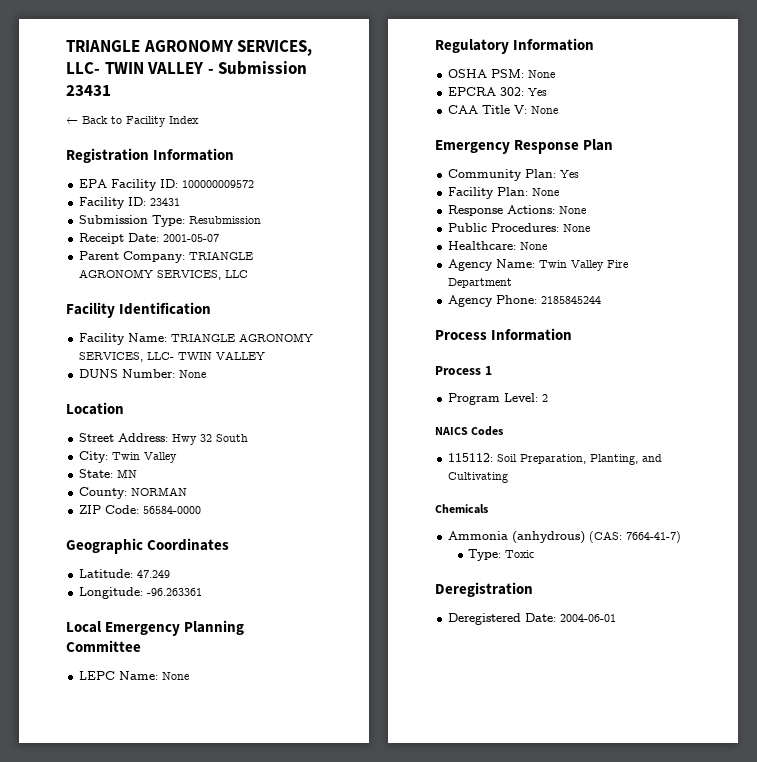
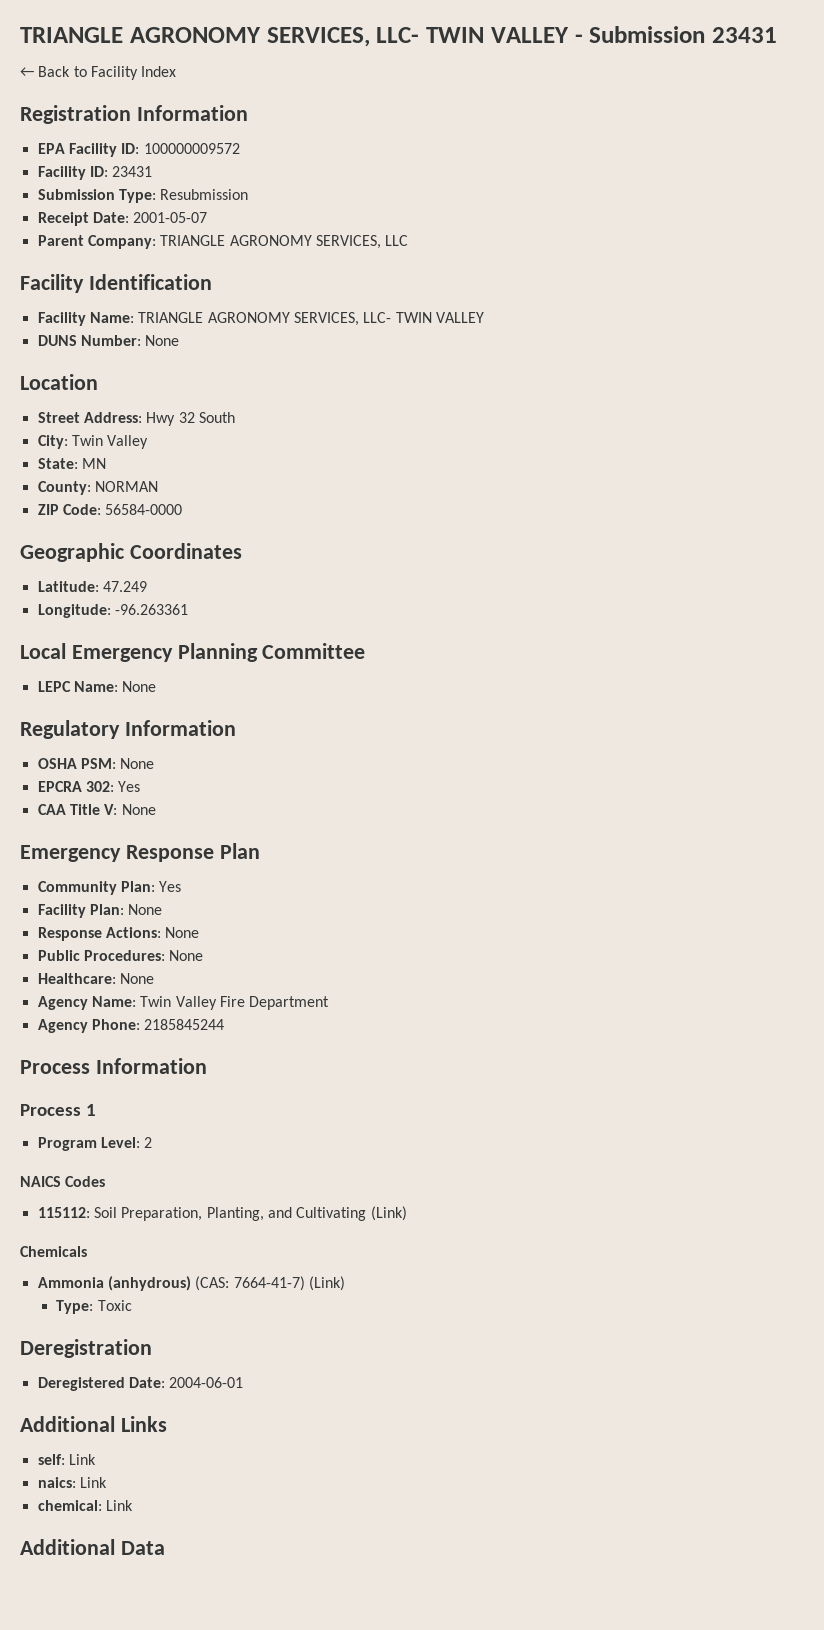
- 115112: Soil Preparation, Planting, and Cultivating
+ 115112: Soil Preparation, Planting, and Cultivating (Link)
- Ammonia (anhydrous) (CAS: 7664-41-7)
+ Ammonia (anhydrous) (CAS: 7664-41-7) (Link)
+ Additional Links
+ self: Link
+ naics: Link
+ chemical: Link
+ Additional Data

